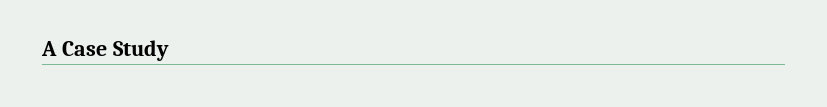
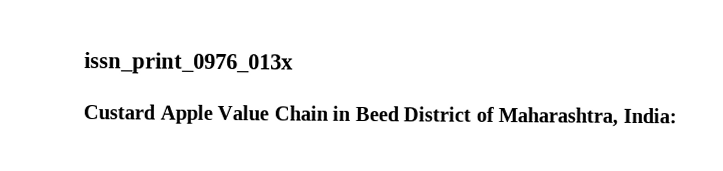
- A Case Study
+ issn_print_0976_013x
+ Custard Apple Value Chain in Beed District of Maharashtra, India:

